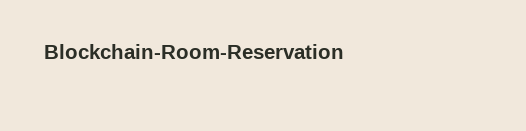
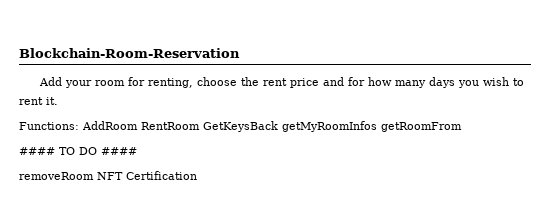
+ Add your room for renting, choose the rent price and for how many days you wish to rent it.
+ Functions: AddRoom RentRoom GetKeysBack getMyRoomInfos getRoomFrom
+ #### TO DO ####
+ removeRoom NFT Certification

